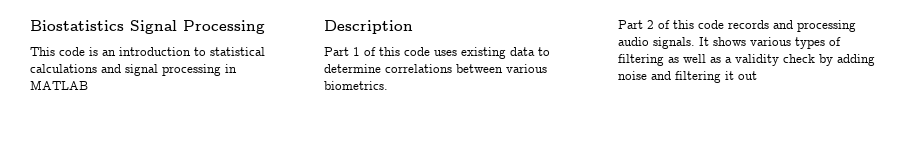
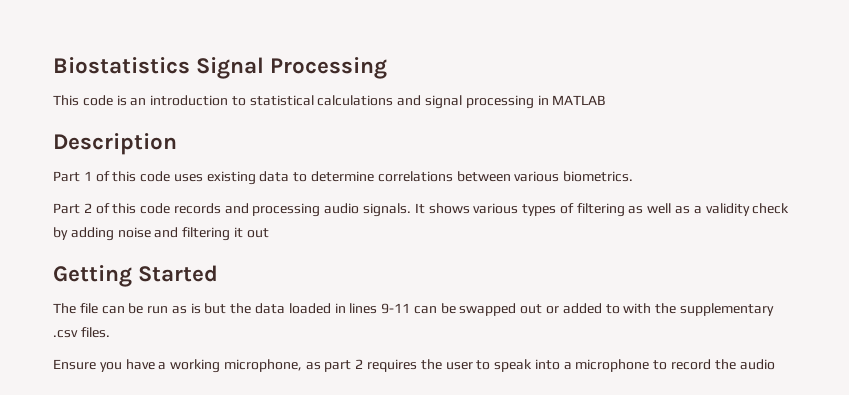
+ Getting Started
+ The file can be run as is but the data loaded in lines 9-11 can be swapped out or added to with the supplementary .csv files.
+ Ensure you have a working microphone, as part 2 requires the user to speak into a microphone to record the audio

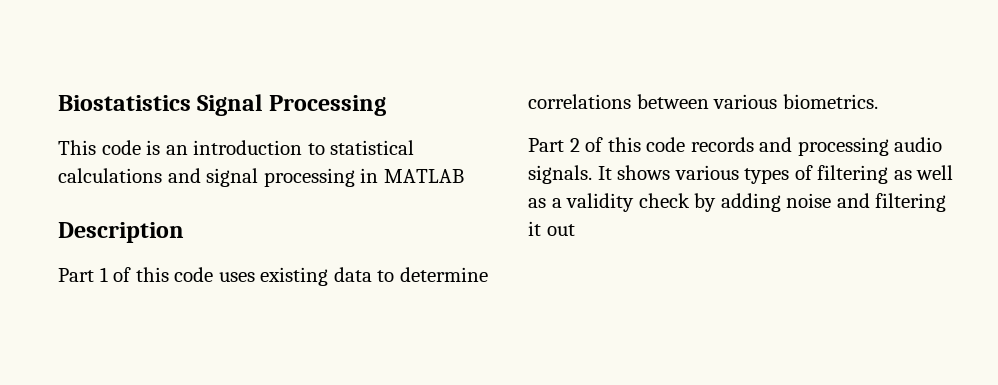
- Getting Started
- The file can be run as is but the data loaded in lines 9-11 can be swapped out or added to with the supplementary .csv files.
- Ensure you have a working microphone, as part 2 requires the user to speak into a microphone to record the audio

